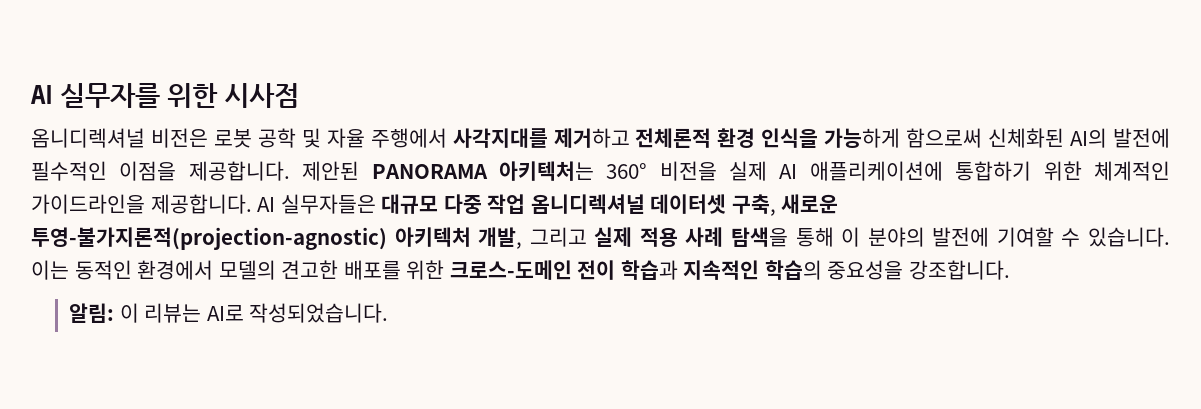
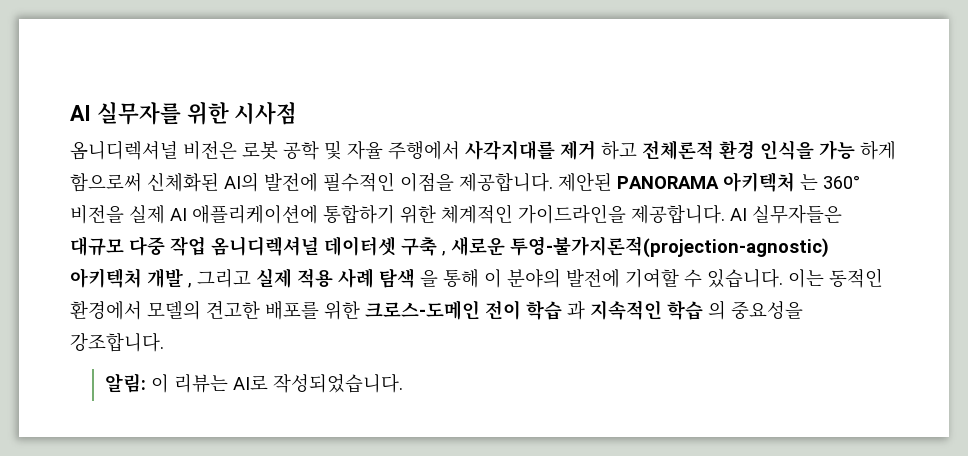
- 옴니디렉셔널 비전은 로봇 공학 및 자율 주행에서 사각지대를 제거하고 전체론적 환경 인식을 가능하게 함으로써 신체화된 AI의 발전에 필수적인 이점을 제공합니다.
+ 옴니디렉셔널 비전은 로봇 공학 및 자율 주행에서 사각지대를 제거 하고 전체론적 환경 인식을 가능 하게 함으로써 신체화된 AI의 발전에 필수적인 이점을 제공합니다.
- 제안된 PANORAMA 아키텍처는 360° 비전을 실제 AI 애플리케이션에 통합하기 위한 체계적인 가이드라인을 제공합니다.
+ 제안된 PANORAMA 아키텍처 는 360° 비전을 실제 AI 애플리케이션에 통합하기 위한 체계적인 가이드라인을 제공합니다.
- AI 실무자들은 대규모 다중 작업 옴니디렉셔널 데이터셋 구축, 새로운 투영-불가지론적(projection-agnostic) 아키텍처 개발, 그리고 실제 적용 사례 탐색을 통해 이 분야의 발전에 기여할 수 있습니다.
+ AI 실무자들은 대규모 다중 작업 옴니디렉셔널 데이터셋 구축 , 새로운 투영-불가지론적(projection-agnostic) 아키텍처 개발 , 그리고 실제 적용 사례 탐색 을 통해 이 분야의 발전에 기여할 수 있습니다.
- 이는 동적인 환경에서 모델의 견고한 배포를 위한 크로스-도메인 전이 학습과 지속적인 학습의 중요성을 강조합니다.
+ 이는 동적인 환경에서 모델의 견고한 배포를 위한 크로스-도메인 전이 학습 과 지속적인 학습 의 중요성을 강조합니다.

